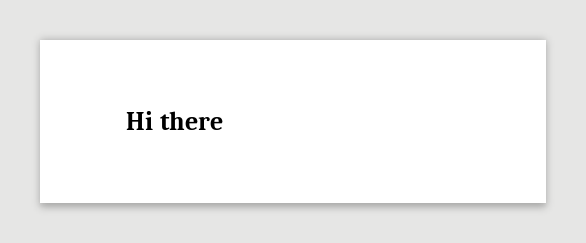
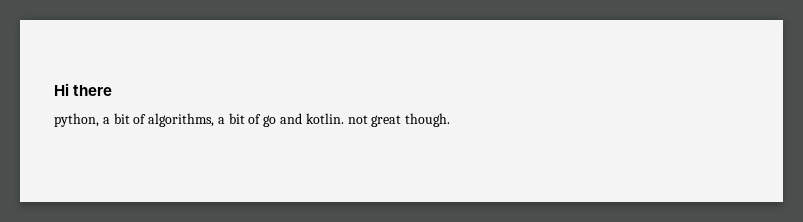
+ python, a bit of algorithms, a bit of go and kotlin. not great though.

